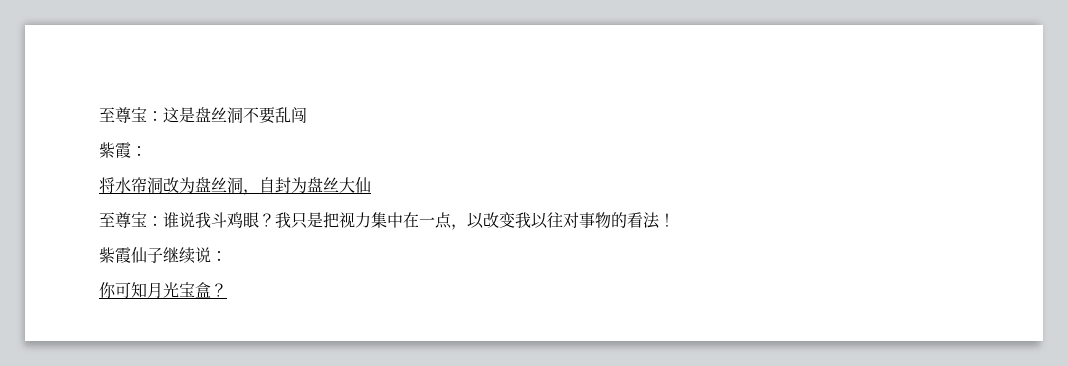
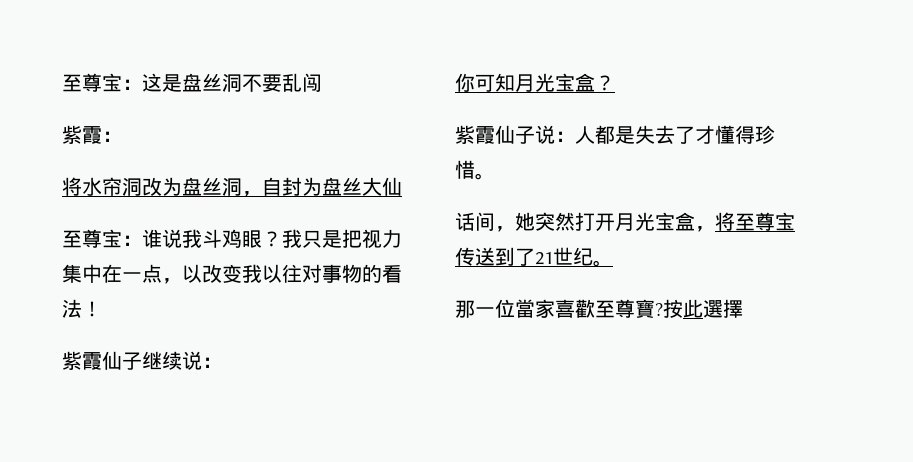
+ 紫霞仙子说：人都是失去了才懂得珍惜。
+ 话间，她突然打开月光宝盒，将至尊宝传送到了21世纪。
+ 那一位當家喜歡至尊寶?按此選擇

